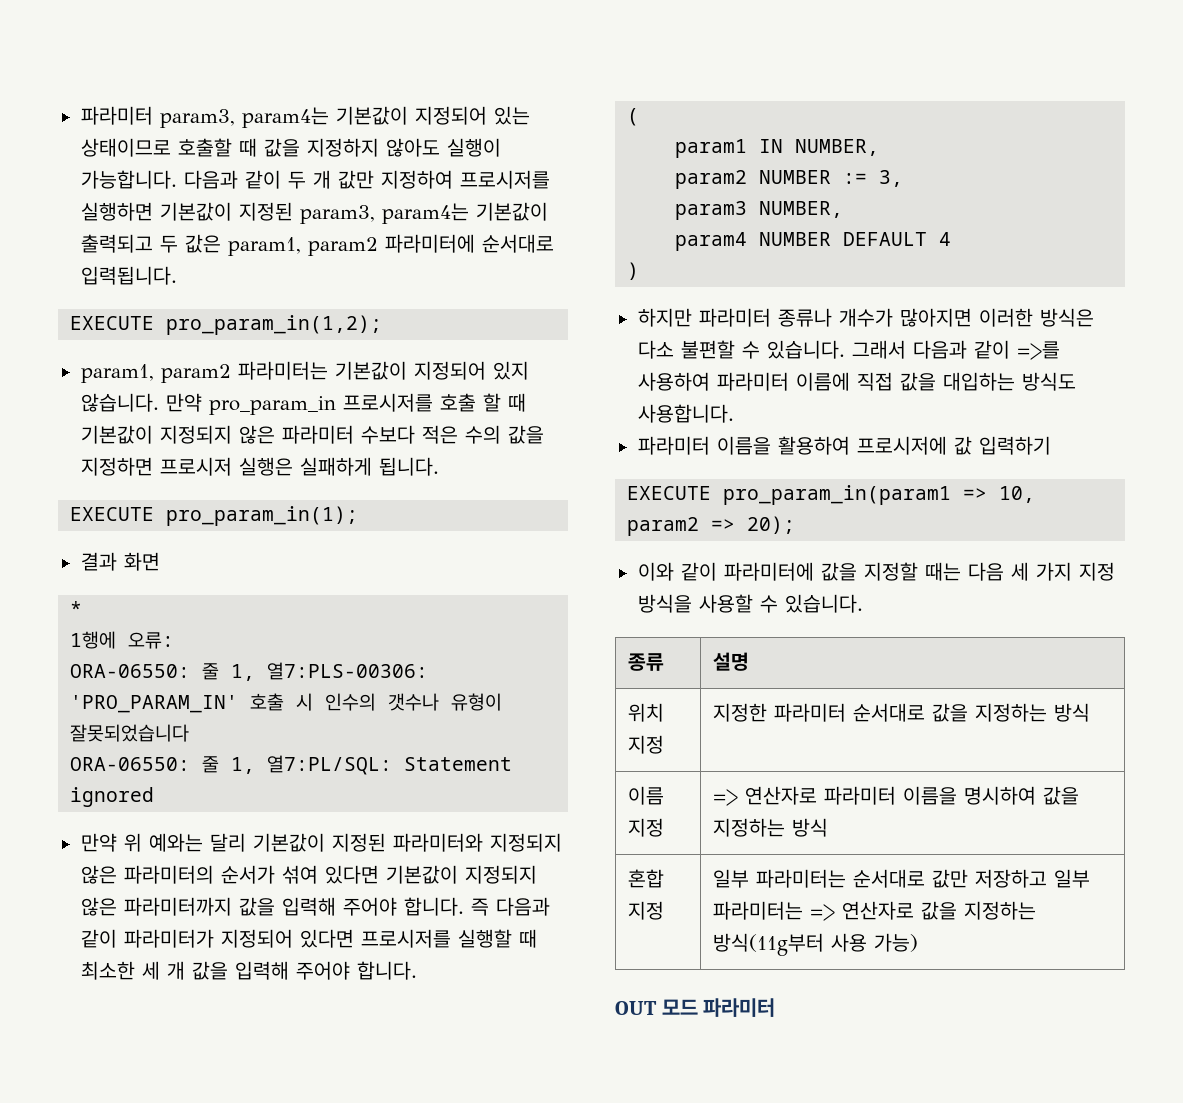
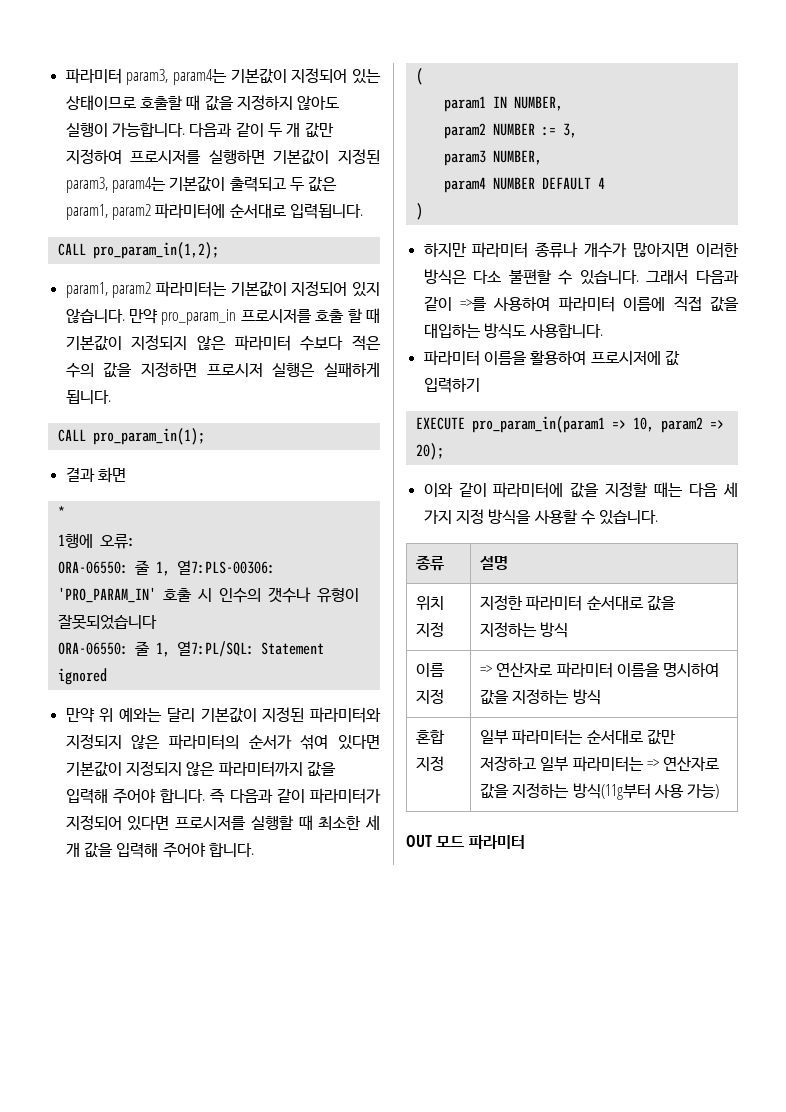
- EXECUTE pro_param_in(1,2);
+ CALL pro_param_in(1,2);
- EXECUTE pro_param_in(1);
+ CALL pro_param_in(1);

